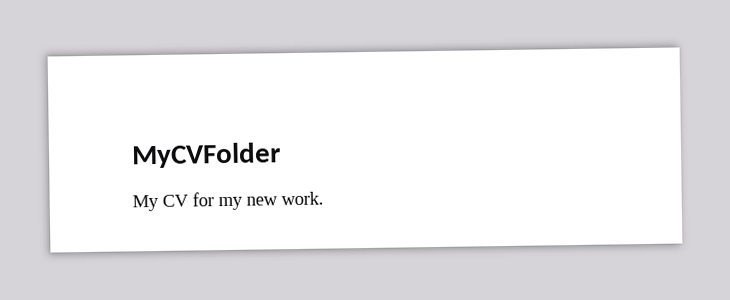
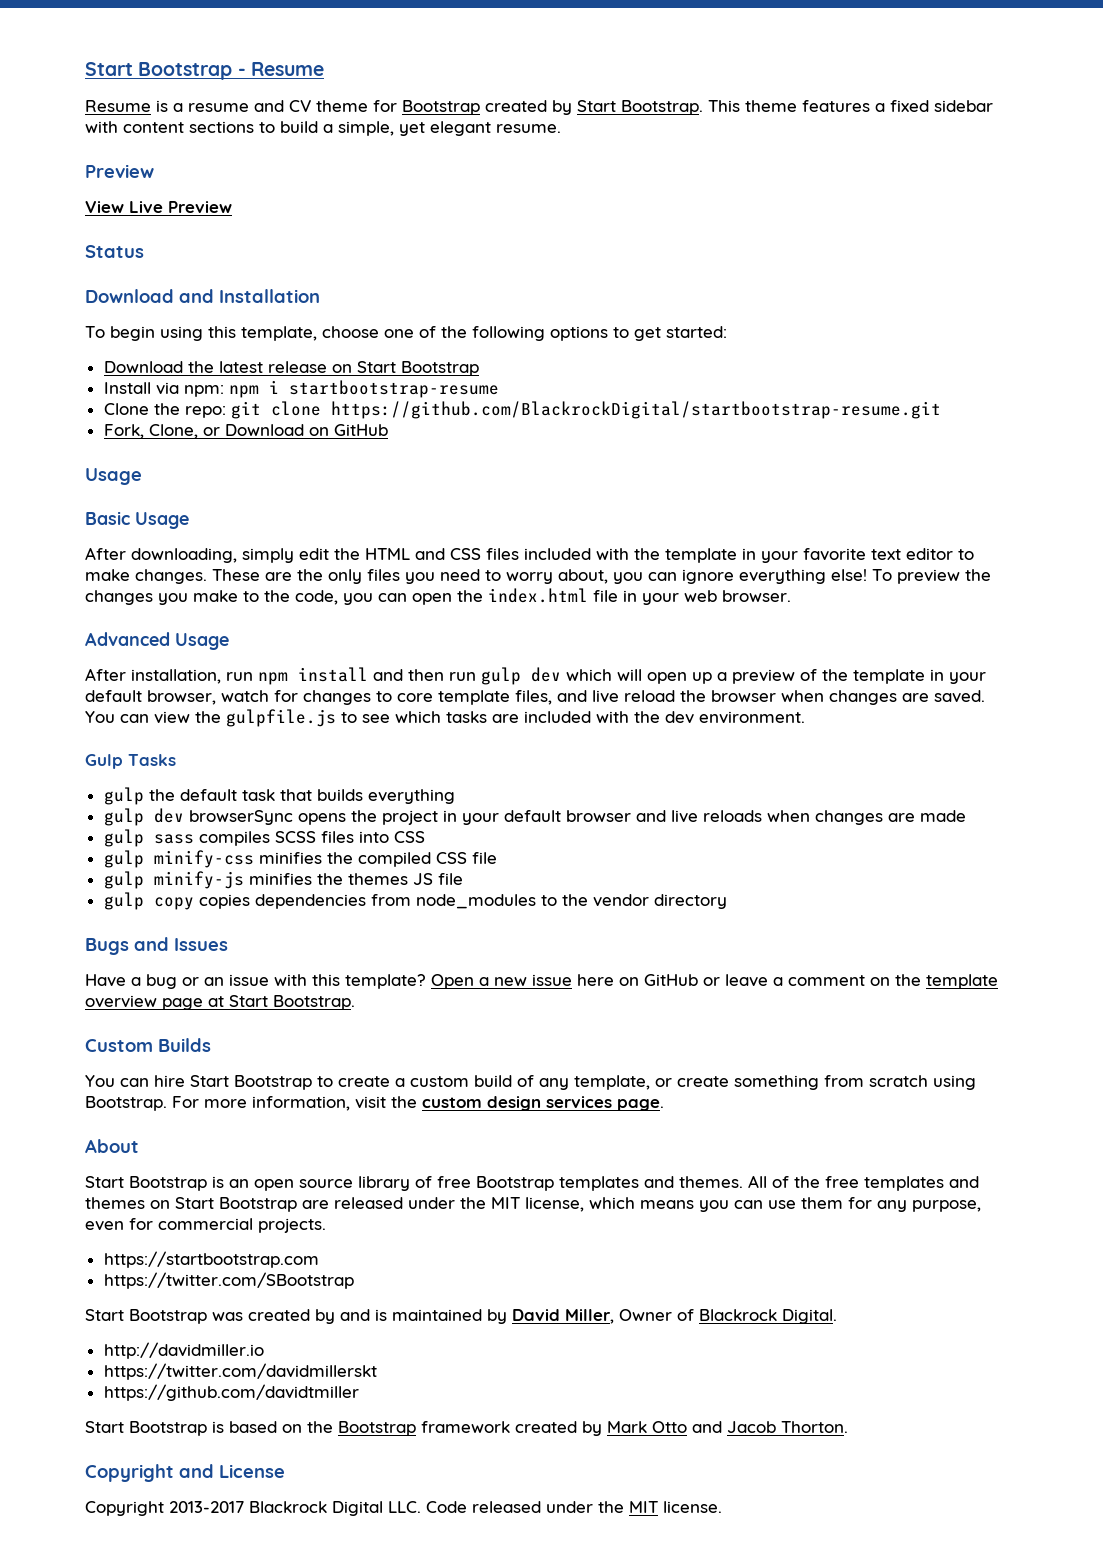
- MyCVFolder
- My CV for my new work.
+ Start Bootstrap - Resume
+ Resume is a resume and CV theme for Bootstrap created by Start Bootstrap. This theme features a fixed sidebar with content sections to build a simple, yet elegant resume.
+ Preview
+ View Live Preview
+ Status
+ Download and Installation
+ To begin using this template, choose one of the following options to get started:
+ Download the latest release on Start Bootstrap
+ Install via npm: npm i startbootstrap-resume
+ Clone the repo: git clone https://github.com/BlackrockDigital/startbootstrap-resume.git
+ Fork, Clone, or Download on GitHub
+ Usage
+ Basic Usage
+ After downloading, simply edit the HTML and CSS files included with the template in your favorite text editor to make changes. These are the only files you need to worry about, you can ignore everything else! To preview the changes you make to the code, you can open the index.html file in your web browser.
+ Advanced Usage
+ After installation, run npm install and then run gulp dev which will open up a preview of the template in your default browser, watch for changes to core template files, and live reload the browser when changes are saved. You can view the gulpfile.js to see which tasks are included with the dev environment.
+ Gulp Tasks
+ gulp the default task that builds everything
+ gulp dev browserSync opens the project in your default browser and live reloads when changes are made
+ gulp sass compiles SCSS files into CSS
+ gulp minify-css minifies the compiled CSS file
+ gulp minify-js minifies the themes JS file
+ gulp copy copies dependencies from node_modules to the vendor directory
+ Bugs and Issues
+ Have a bug or an issue with this template? Open a new issue here on GitHub or leave a comment on the template overview page at Start Bootstrap.
+ Custom Builds
+ You can hire Start Bootstrap to create a custom build of any template, or create something from scratch using Bootstrap. For more information, visit the custom design services page.
+ About
+ Start Bootstrap is an open source library of free Bootstrap templates and themes. All of the free templates and themes on Start Bootstrap are released under the MIT license, which means you can use them for any purpose, even for commercial projects.
+ https://startbootstrap.com
+ https://twitter.com/SBootstrap
+ Start Bootstrap was created by and is maintained by David Miller, Owner of Blackrock Digital.
+ http://davidmiller.io
+ https://twitter.com/davidmillerskt
+ https://github.com/davidtmiller
+ Start Bootstrap is based on the Bootstrap framework created by Mark Otto and Jacob Thorton.
+ Copyright and License
+ Copyright 2013-2017 Blackrock Digital LLC. Code released under the MIT license.

